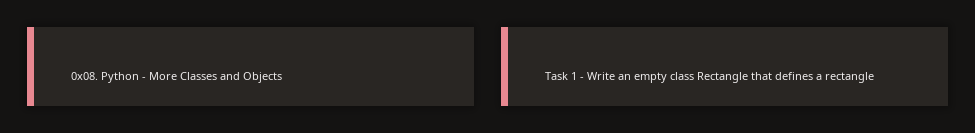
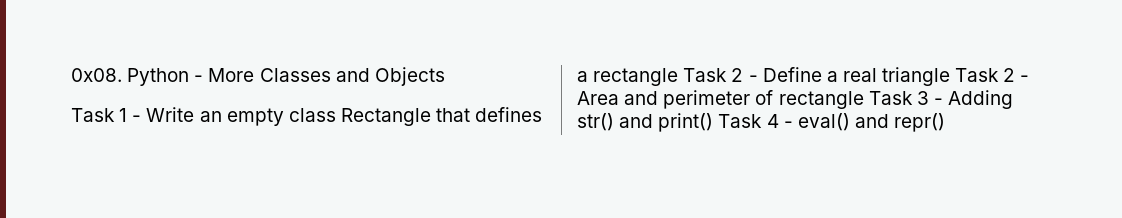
- Task 1 - Write an empty class Rectangle that defines a rectangle
+ Task 1 - Write an empty class Rectangle that defines a rectangle Task 2 - Define a real triangle Task 2 - Area and perimeter of rectangle Task 3 - Adding str() and print() Task 4 - eval() and repr()

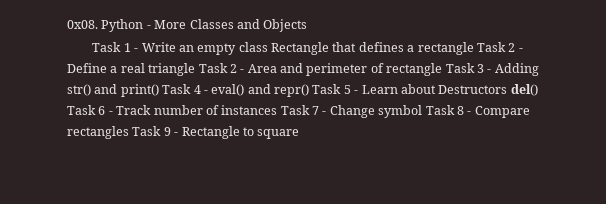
- Task 1 - Write an empty class Rectangle that defines a rectangle Task 2 - Define a real triangle Task 2 - Area and perimeter of rectangle Task 3 - Adding str() and print() Task 4 - eval() and repr()
+ Task 1 - Write an empty class Rectangle that defines a rectangle Task 2 - Define a real triangle Task 2 - Area and perimeter of rectangle Task 3 - Adding str() and print() Task 4 - eval() and repr() Task 5 - Learn about Destructors del() Task 6 - Track number of instances Task 7 - Change symbol Task 8 - Compare rectangles Task 9 - Rectangle to square

